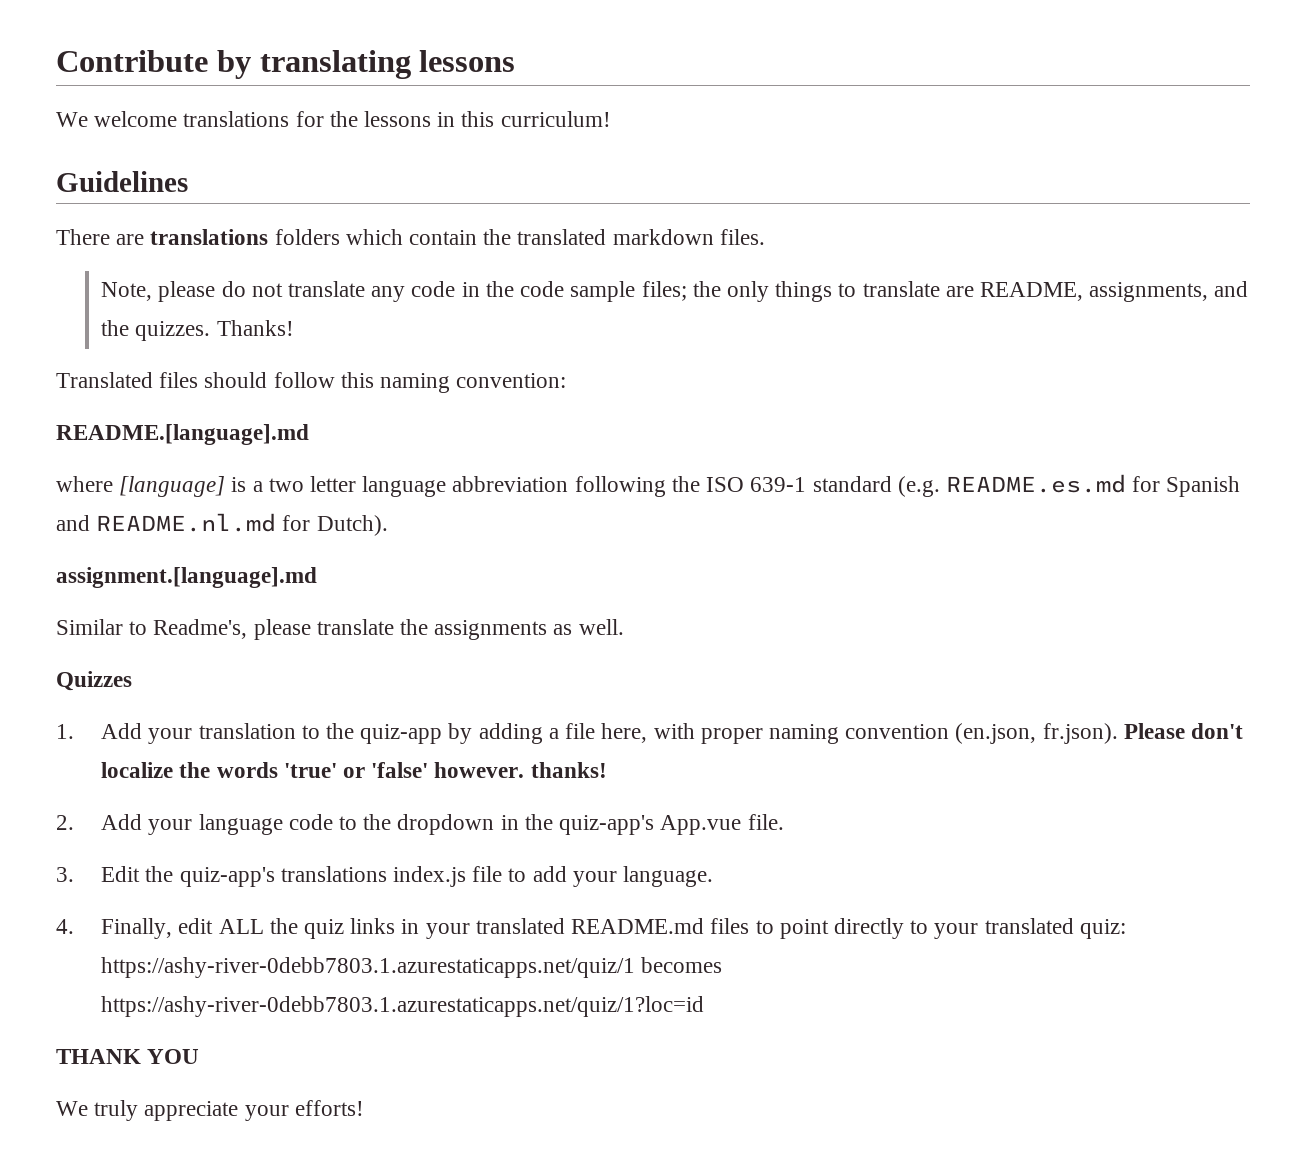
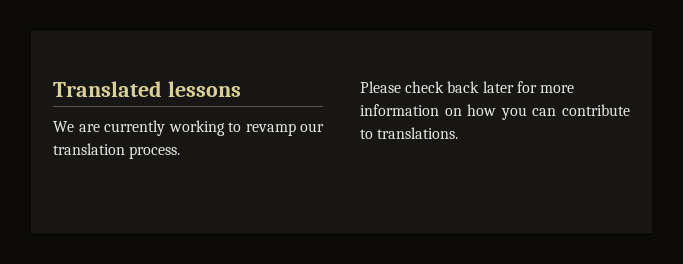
- Contribute by translating lessons
+ Translated lessons
- We welcome translations for the lessons in this curriculum!
- Guidelines
- There are translations folders which contain the translated markdown files.
- Note, please do not translate any code in the code sample files; the only things to translate are README, assignments, and the quizzes. Thanks!
- Translated files should follow this naming convention:
- README.[language].md
- where [language] is a two letter language abbreviation following the ISO 639-1 standard (e.g. README.es.md for Spanish and README.nl.md for Dutch).
- assignment.[language].md
- Similar to Readme's, please translate the assignments as well.
- Quizzes
- 1. Add your translation to the quiz-app by adding a file here, with proper naming convention (en.json, fr.json). Please don't localize the words 'true' or 'false' however. thanks!
- 2. Add your language code to the dropdown in the quiz-app's App.vue file.
- 3. Edit the quiz-app's translations index.js file to add your language.
- 4. Finally, edit ALL the quiz links in your translated README.md files to point directly to your translated quiz: https://ashy-river-0debb7803.1.azurestaticapps.net/quiz/1 becomes https://ashy-river-0debb7803.1.azurestaticapps.net/quiz/1?loc=id
- THANK YOU
- We truly appreciate your efforts!
+ We are currently working to revamp our translation process.
+ Please check back later for more information on how you can contribute to translations.

